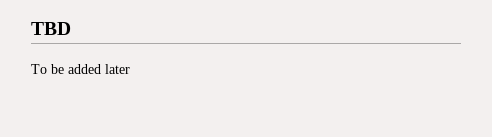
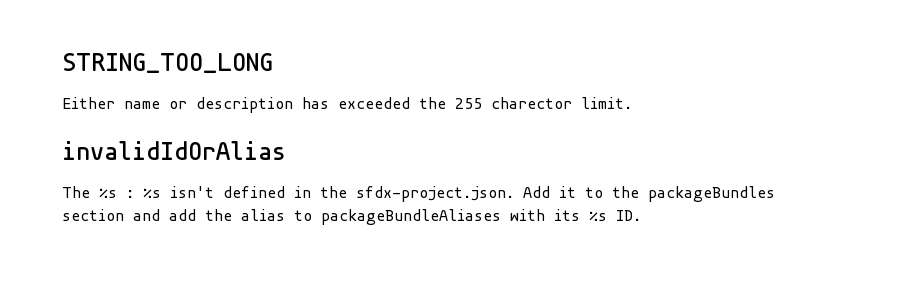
- TBD
- To be added later
+ STRING_TOO_LONG
+ Either name or description has exceeded the 255 charector limit.
+ invalidIdOrAlias
+ The %s : %s isn't defined in the sfdx-project.json. Add it to the packageBundles section and add the alias to packageBundleAliases with its %s ID.

